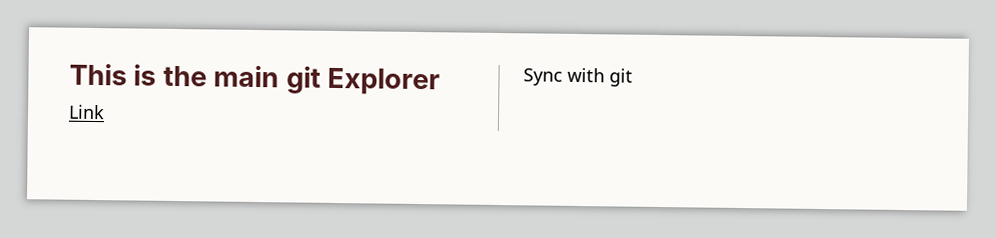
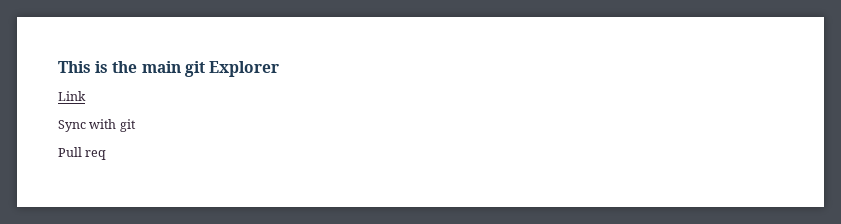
+ Pull req

